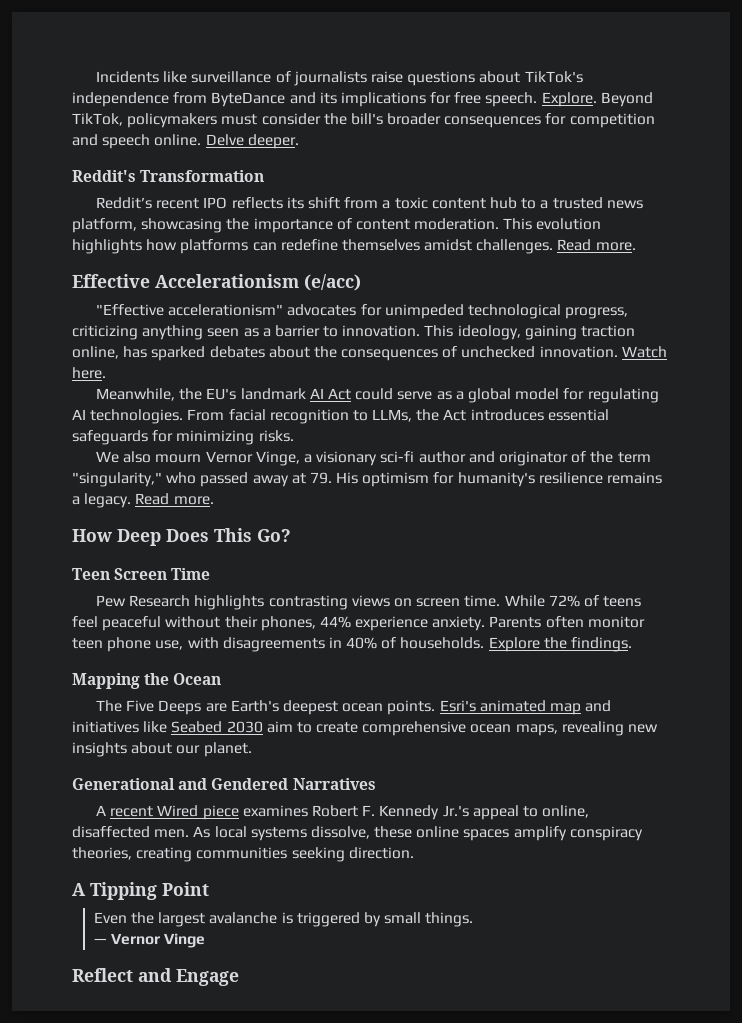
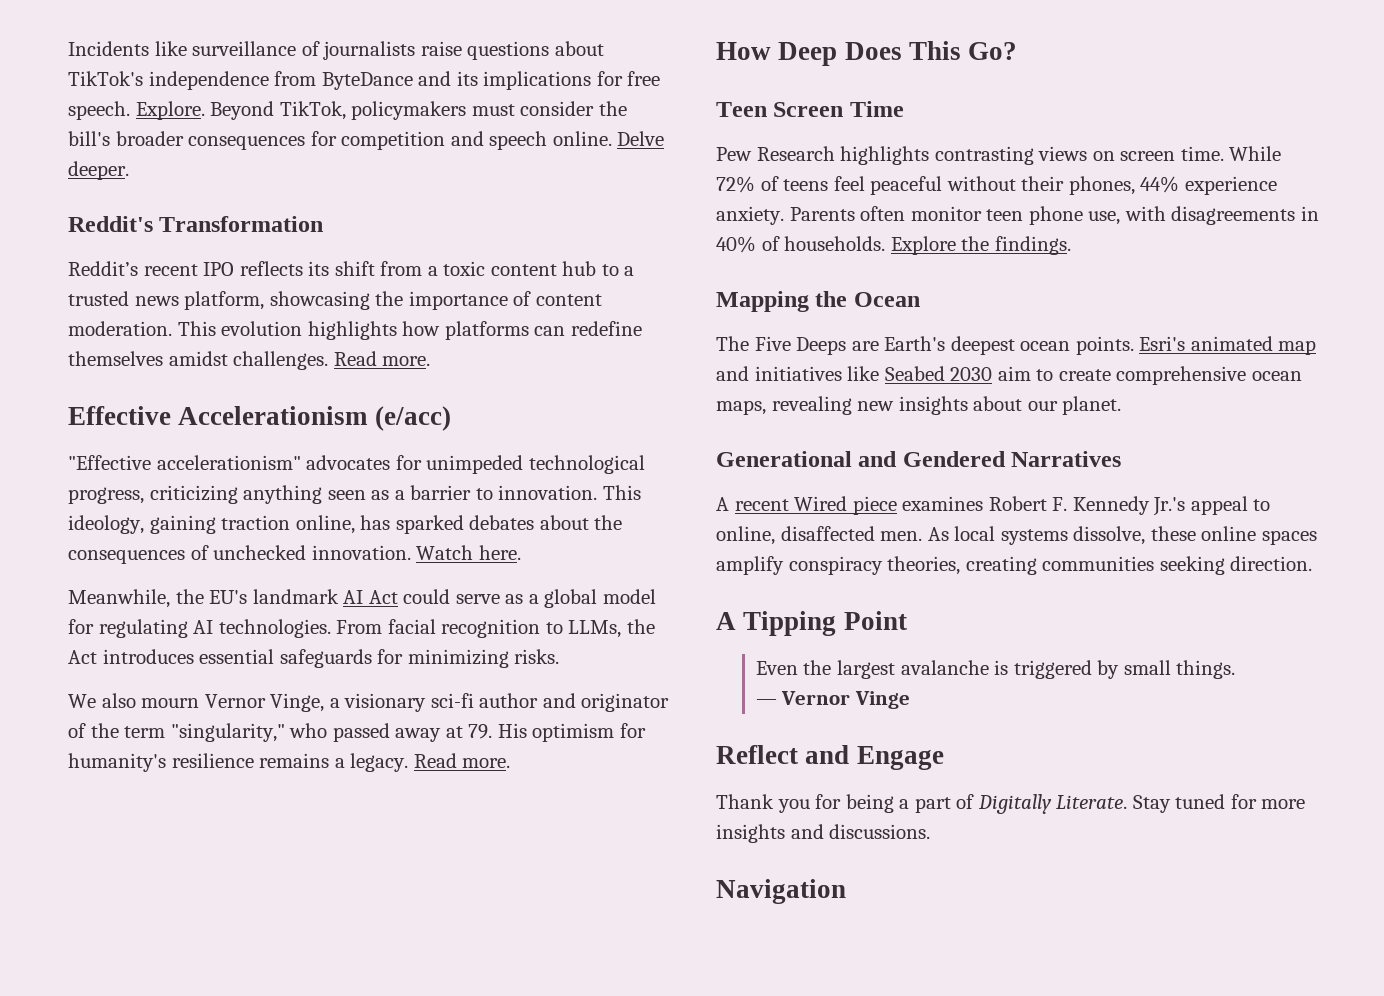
+ Thank you for being a part of Digitally Literate. Stay tuned for more insights and discussions.
+ Navigation

